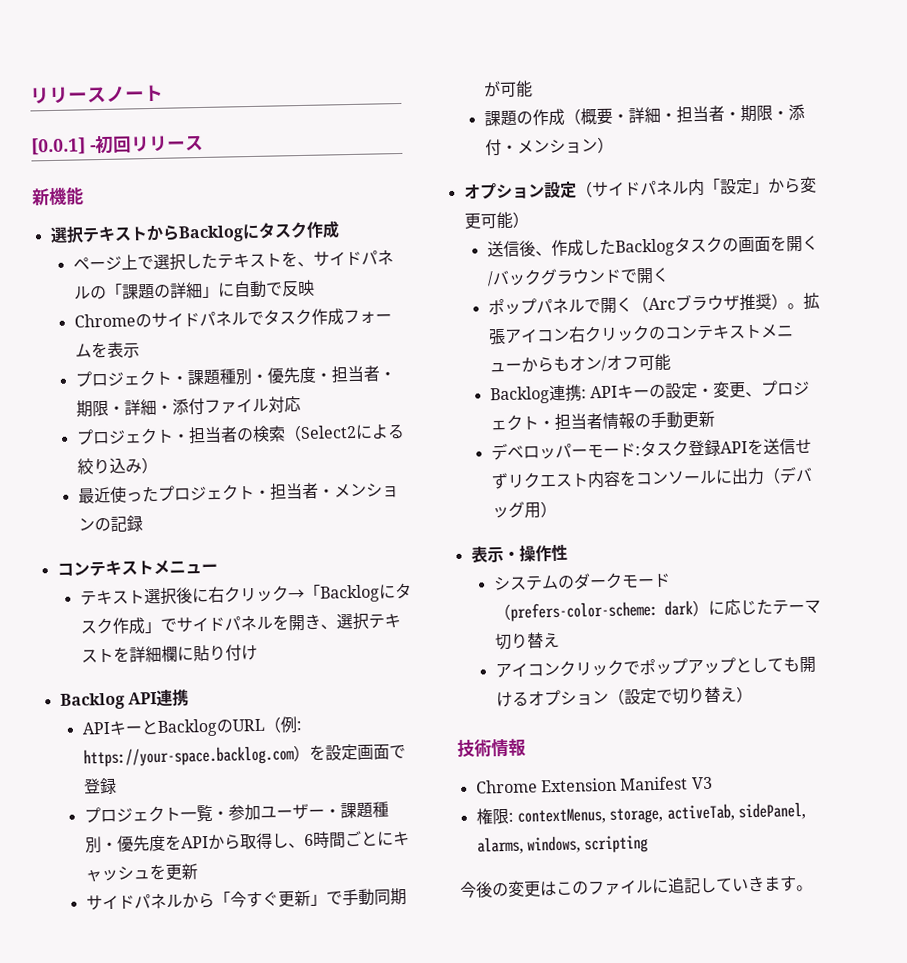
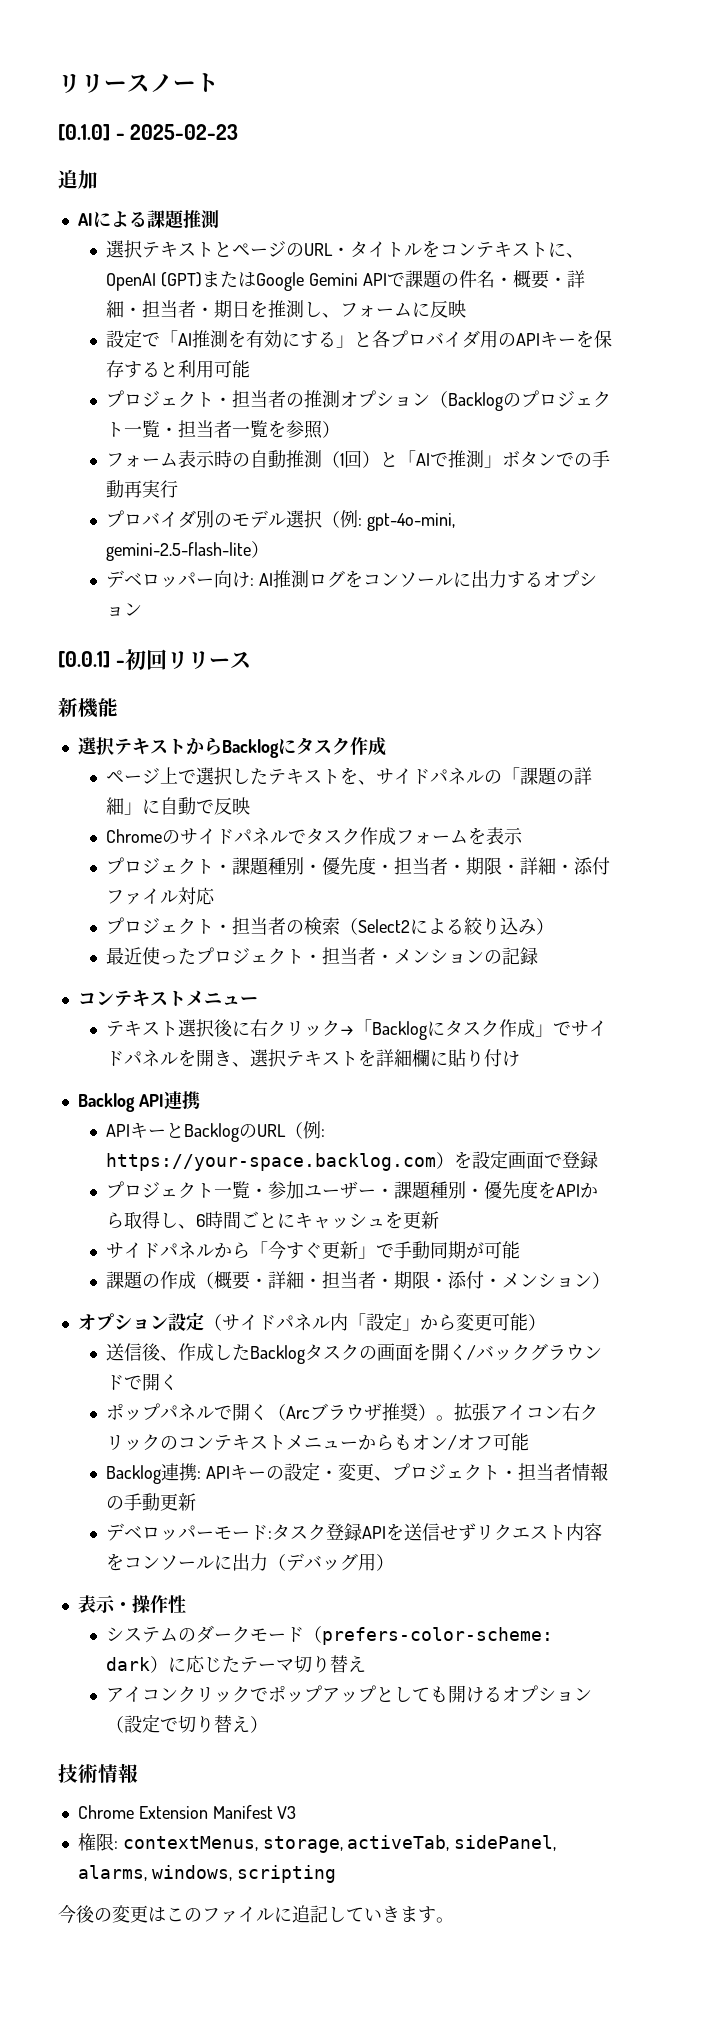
+ [0.1.0] - 2025-02-23
+ 追加
+ AIによる課題推測
+ 選択テキストとページのURL・タイトルをコンテキストに、OpenAI (GPT)またはGoogle Gemini APIで課題の件名・概要・詳細・担当者・期日を推測し、フォームに反映
+ 設定で「AI推測を有効にする」と各プロバイダ用のAPIキーを保存すると利用可能
+ プロジェクト・担当者の推測オプション（Backlogのプロジェクト一覧・担当者一覧を参照）
+ フォーム表示時の自動推測（1回）と「AIで推測」ボタンでの手動再実行
+ プロバイダ別のモデル選択（例: gpt-4o-mini, gemini-2.5-flash-lite）
+ デベロッパー向け: AI推測ログをコンソールに出力するオプション

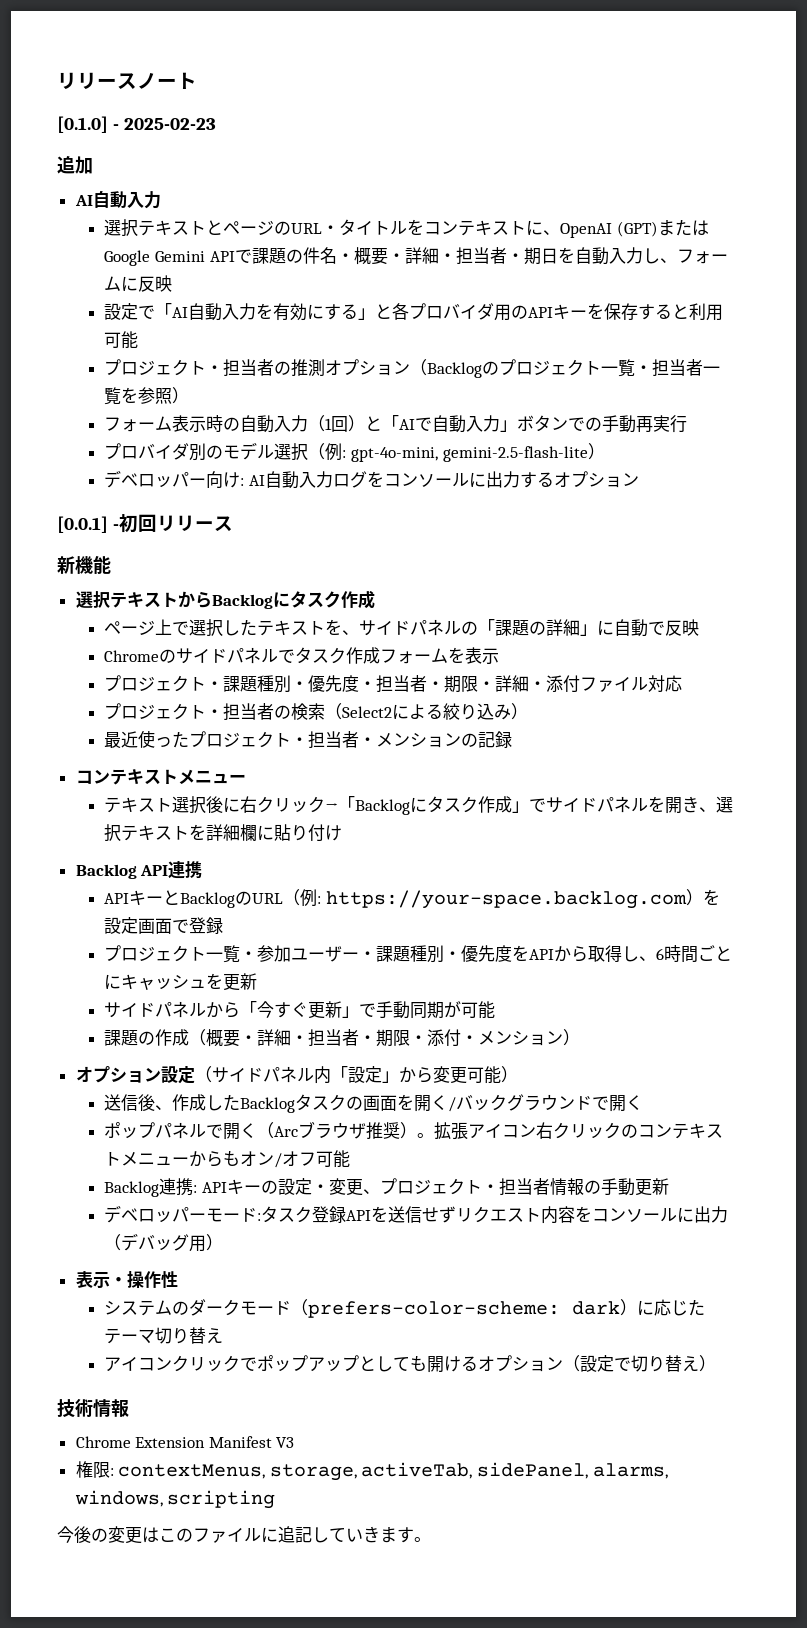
  追加
- AIによる課題推測
+ AI自動入力
- 選択テキストとページのURL・タイトルをコンテキストに、OpenAI (GPT)またはGoogle Gemini APIで課題の件名・概要・詳細・担当者・期日を推測し、フォームに反映
+ 選択テキストとページのURL・タイトルをコンテキストに、OpenAI (GPT)またはGoogle Gemini APIで課題の件名・概要・詳細・担当者・期日を自動入力し、フォームに反映
- 設定で「AI推測を有効にする」と各プロバイダ用のAPIキーを保存すると利用可能
+ 設定で「AI自動入力を有効にする」と各プロバイダ用のAPIキーを保存すると利用可能
- フォーム表示時の自動推測（1回）と「AIで推測」ボタンでの手動再実行
+ フォーム表示時の自動入力（1回）と「AIで自動入力」ボタンでの手動再実行
- デベロッパー向け: AI推測ログをコンソールに出力するオプション
+ デベロッパー向け: AI自動入力ログをコンソールに出力するオプション

